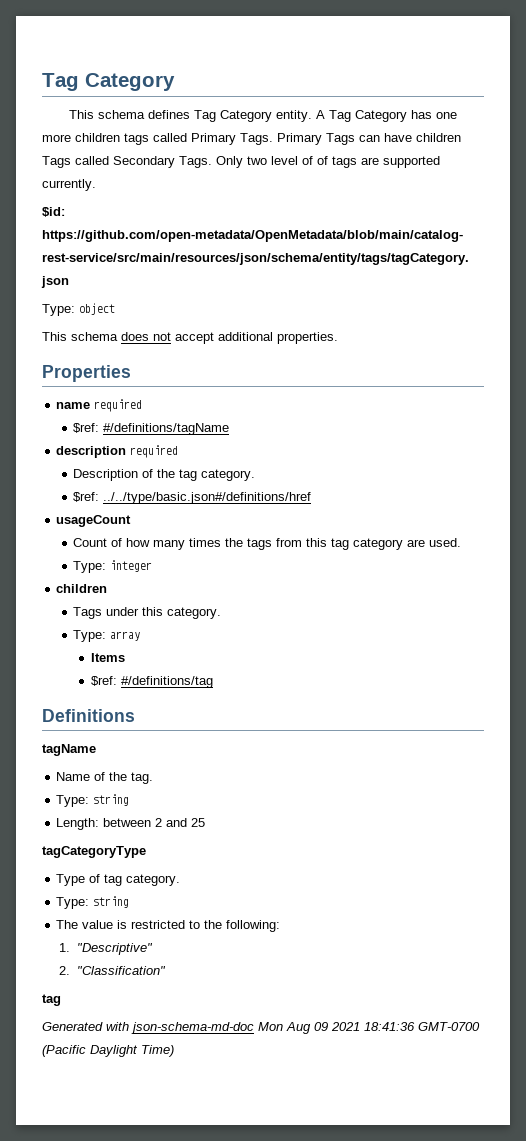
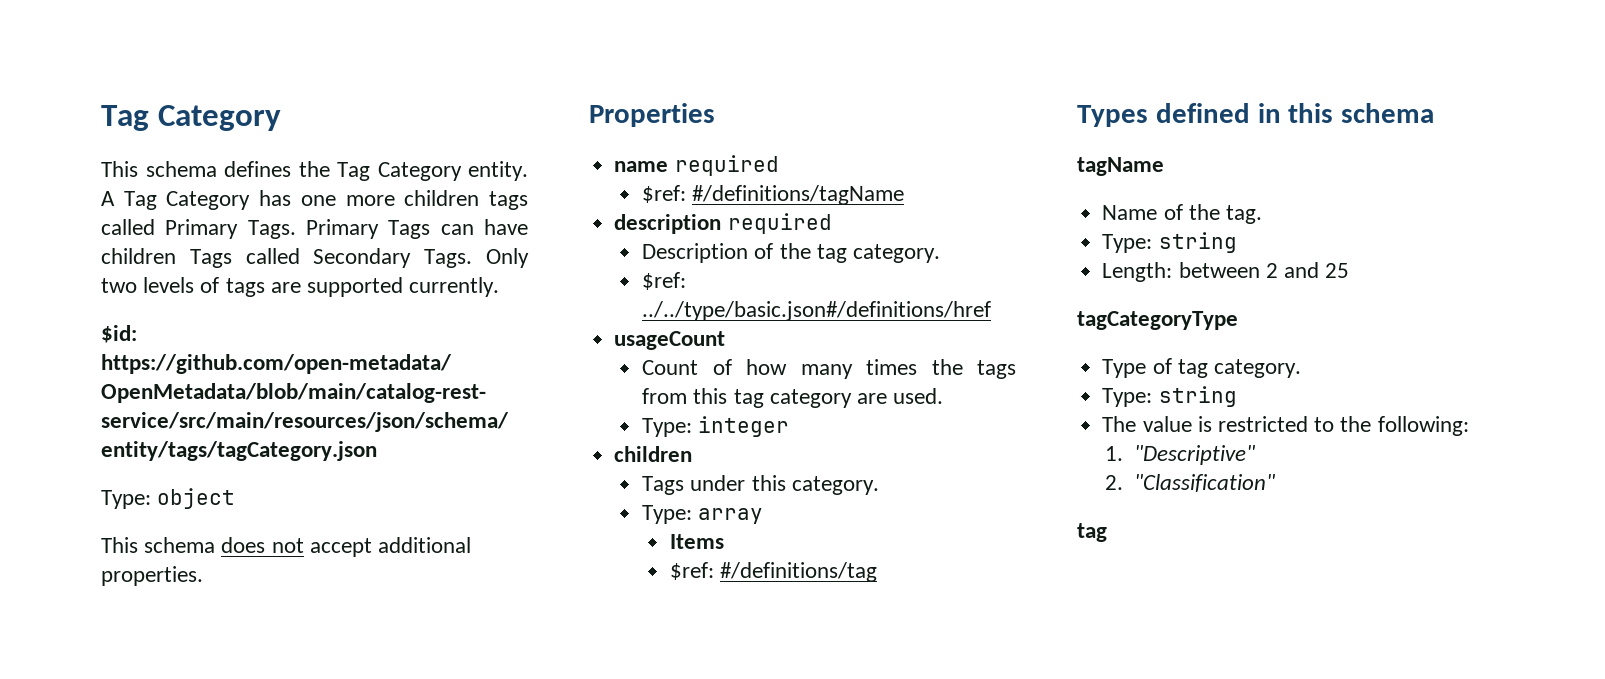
- This schema defines Tag Category entity.
+ This schema defines the Tag Category entity.
- Only two level of of tags are supported currently.
+ Only two levels of tags are supported currently.
- Definitions
+ Types defined in this schema
- Generated with json-schema-md-doc Mon Aug 09 2021 18:41:36 GMT-0700 (Pacific Daylight Time)

